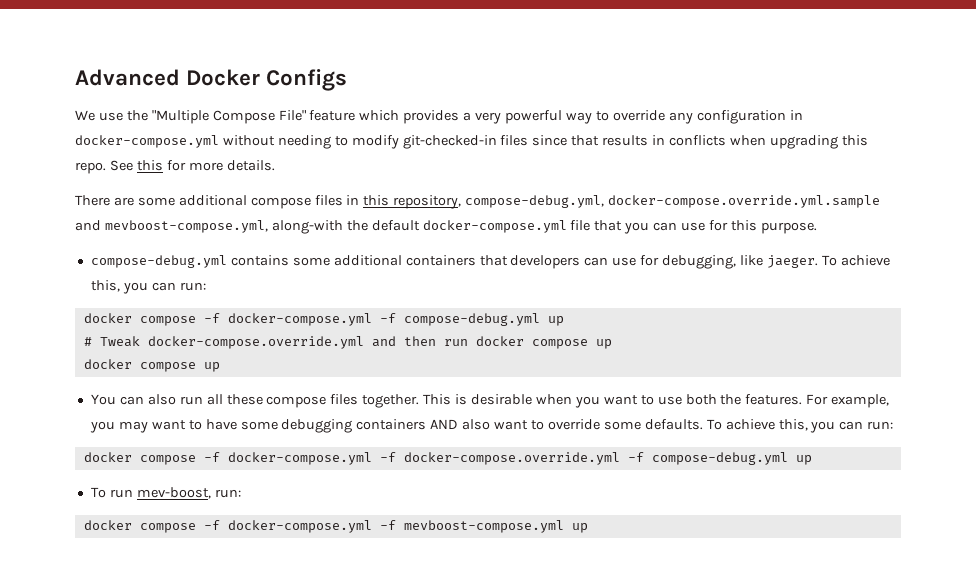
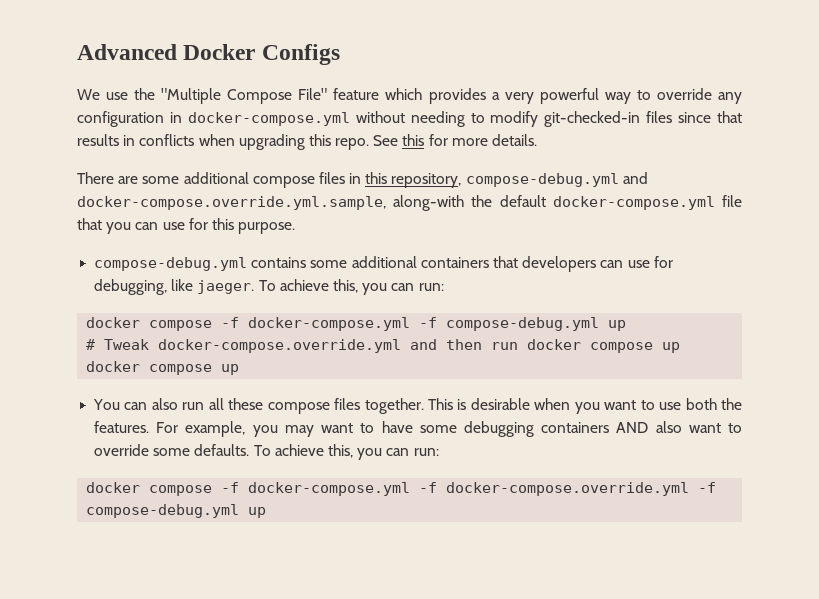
- There are some additional compose files in this repository, compose-debug.yml, docker-compose.override.yml.sample and mevboost-compose.yml, along-with the default docker-compose.yml file that you can use for this purpose.
+ There are some additional compose files in this repository, compose-debug.yml and docker-compose.override.yml.sample, along-with the default docker-compose.yml file that you can use for this purpose.
- To run mev-boost, run:
- docker compose -f docker-compose.yml -f mevboost-compose.yml up

